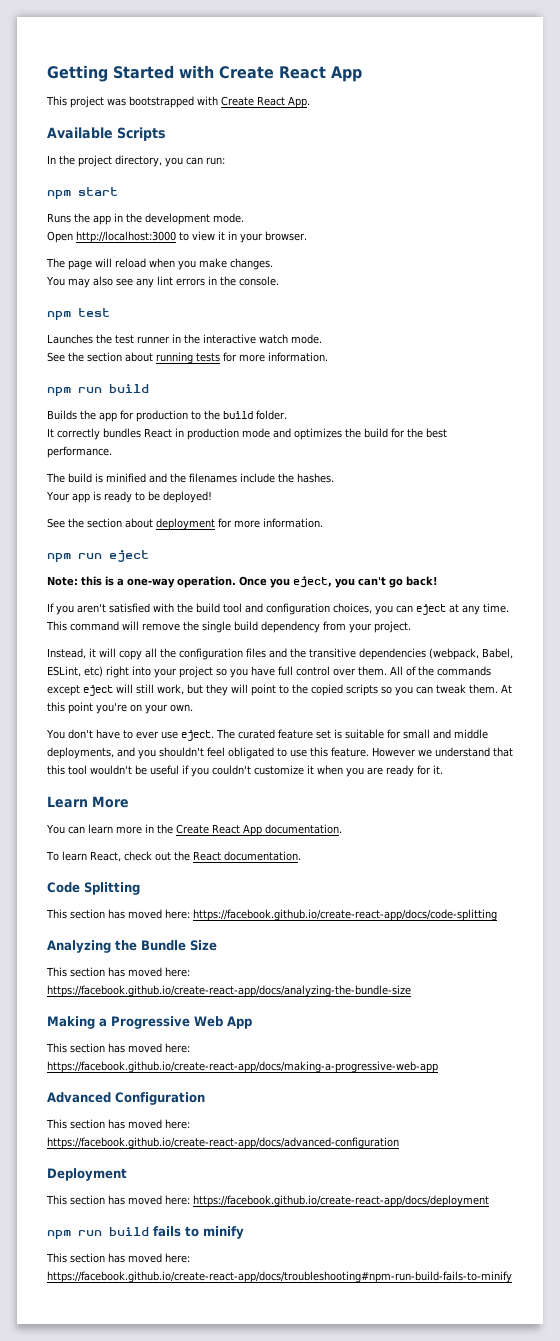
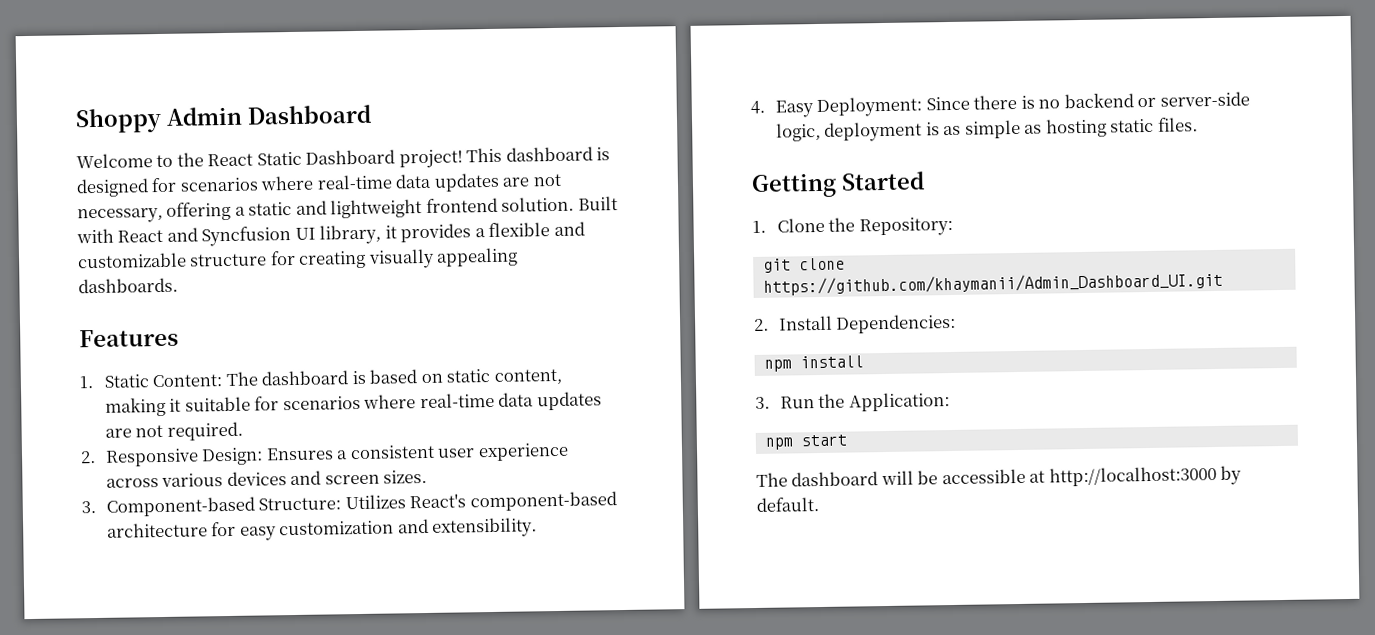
- Getting Started with Create React App
- This project was bootstrapped with Create React App.
- Available Scripts
- In the project directory, you can run:
+ Shoppy Admin Dashboard
+ Welcome to the React Static Dashboard project! This dashboard is designed for scenarios where real-time data updates are not necessary, offering a static and lightweight frontend solution. Built with React and Syncfusion UI library, it provides a flexible and customizable structure for creating visually appealing dashboards.
+ Features
+ 1. Static Content: The dashboard is based on static content, making it suitable for scenarios where real-time data updates are not required.
+ 2. Responsive Design: Ensures a consistent user experience across various devices and screen sizes.
+ 3. Component-based Structure: Utilizes React's component-based architecture for easy customization and extensibility.
+ 4. Easy Deployment: Since there is no backend or server-side logic, deployment is as simple as hosting static files.
+ Getting Started
+ 1. Clone the Repository:
+ git clone https://github.com/khaymanii/Admin_Dashboard_UI.git
+ 2. Install Dependencies:
+ npm install
+ 3. Run the Application:
  npm start
- Runs the app in the development mode.
- Open http://localhost:3000 to view it in your browser.
- The page will reload when you make changes.
- You may also see any lint errors in the console.
- npm test
- Launches the test runner in the interactive watch mode.
- See the section about running tests for more information.
- npm run build
- Builds the app for production to the build folder.
- It correctly bundles React in production mode and optimizes the build for the best performance.
- The build is minified and the filenames include the hashes.
- Your app is ready to be deployed!
- See the section about deployment for more information.
- npm run eject
- Note: this is a one-way operation. Once you eject, you can't go back!
- If you aren't satisfied with the build tool and configuration choices, you can eject at any time. This command will remove the single build dependency from your project.
- Instead, it will copy all the configuration files and the transitive dependencies (webpack, Babel, ESLint, etc) right into your project so you have full control over them. All of the commands except eject will still work, but they will point to the copied scripts so you can tweak them. At this point you're on your own.
- You don't have to ever use eject. The curated feature set is suitable for small and middle deployments, and you shouldn't feel obligated to use this feature. However we understand that this tool wouldn't be useful if you couldn't customize it when you are ready for it.
- Learn More
- You can learn more in the Create React App documentation.
- To learn React, check out the React documentation.
- Code Splitting
- This section has moved here: https://facebook.github.io/create-react-app/docs/code-splitting
- Analyzing the Bundle Size
- This section has moved here: https://facebook.github.io/create-react-app/docs/analyzing-the-bundle-size
- Making a Progressive Web App
- This section has moved here: https://facebook.github.io/create-react-app/docs/making-a-progressive-web-app
- Advanced Configuration
- This section has moved here: https://facebook.github.io/create-react-app/docs/advanced-configuration
- Deployment
- This section has moved here: https://facebook.github.io/create-react-app/docs/deployment
- npm run build fails to minify
- This section has moved here: https://facebook.github.io/create-react-app/docs/troubleshooting#npm-run-build-fails-to-minify
+ The dashboard will be accessible at http://localhost:3000 by default.

